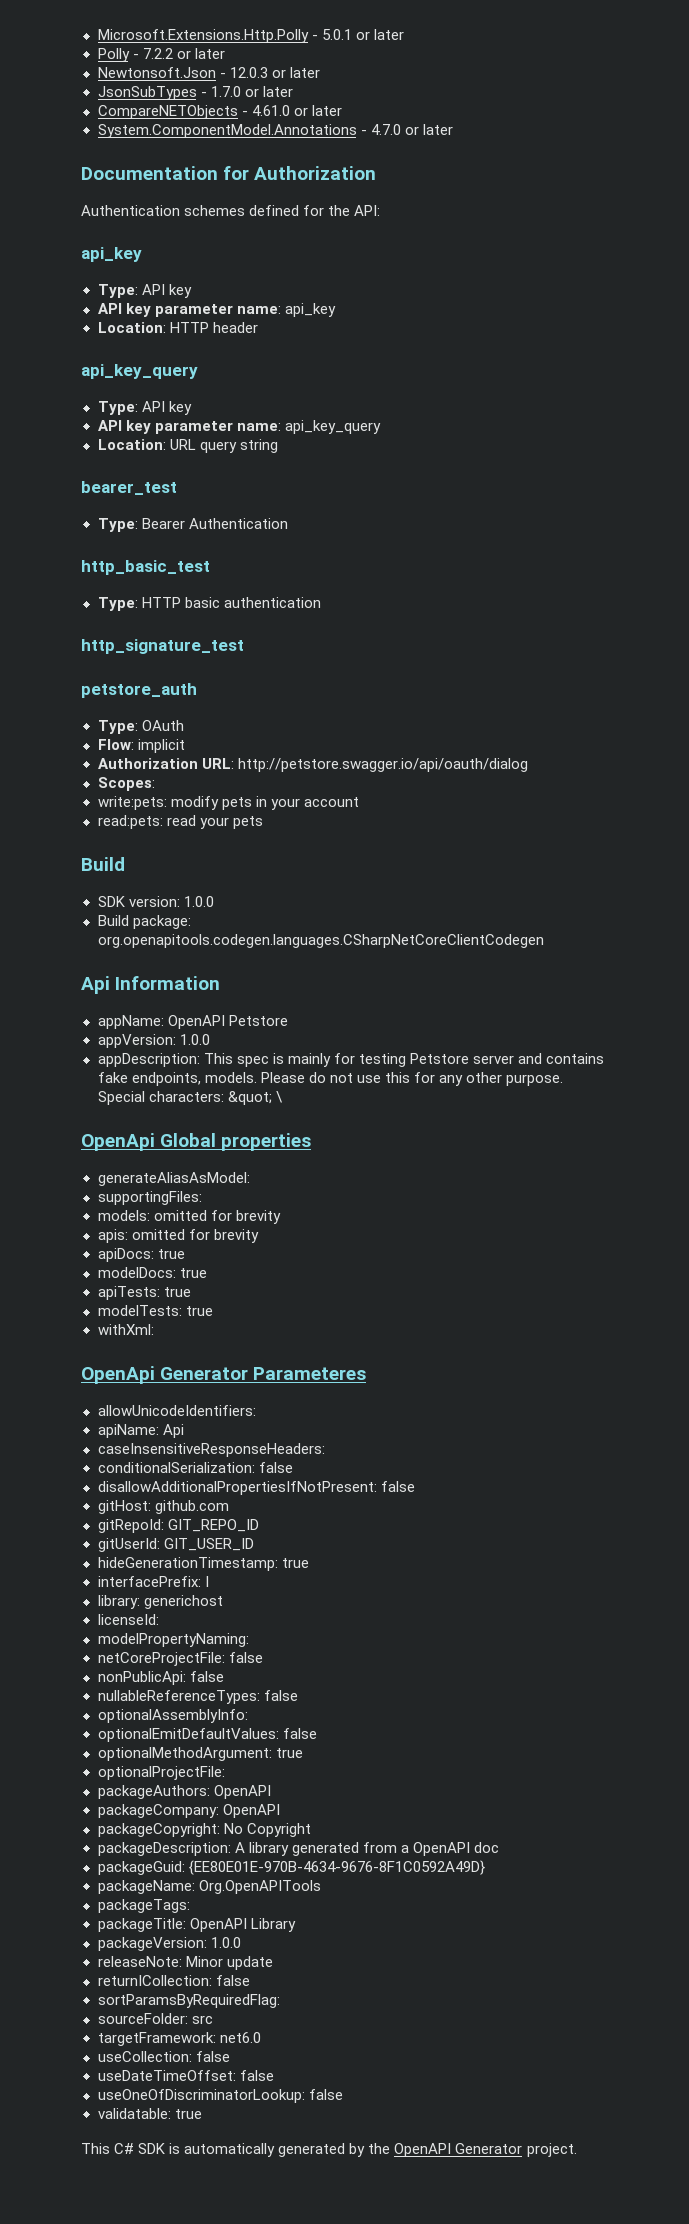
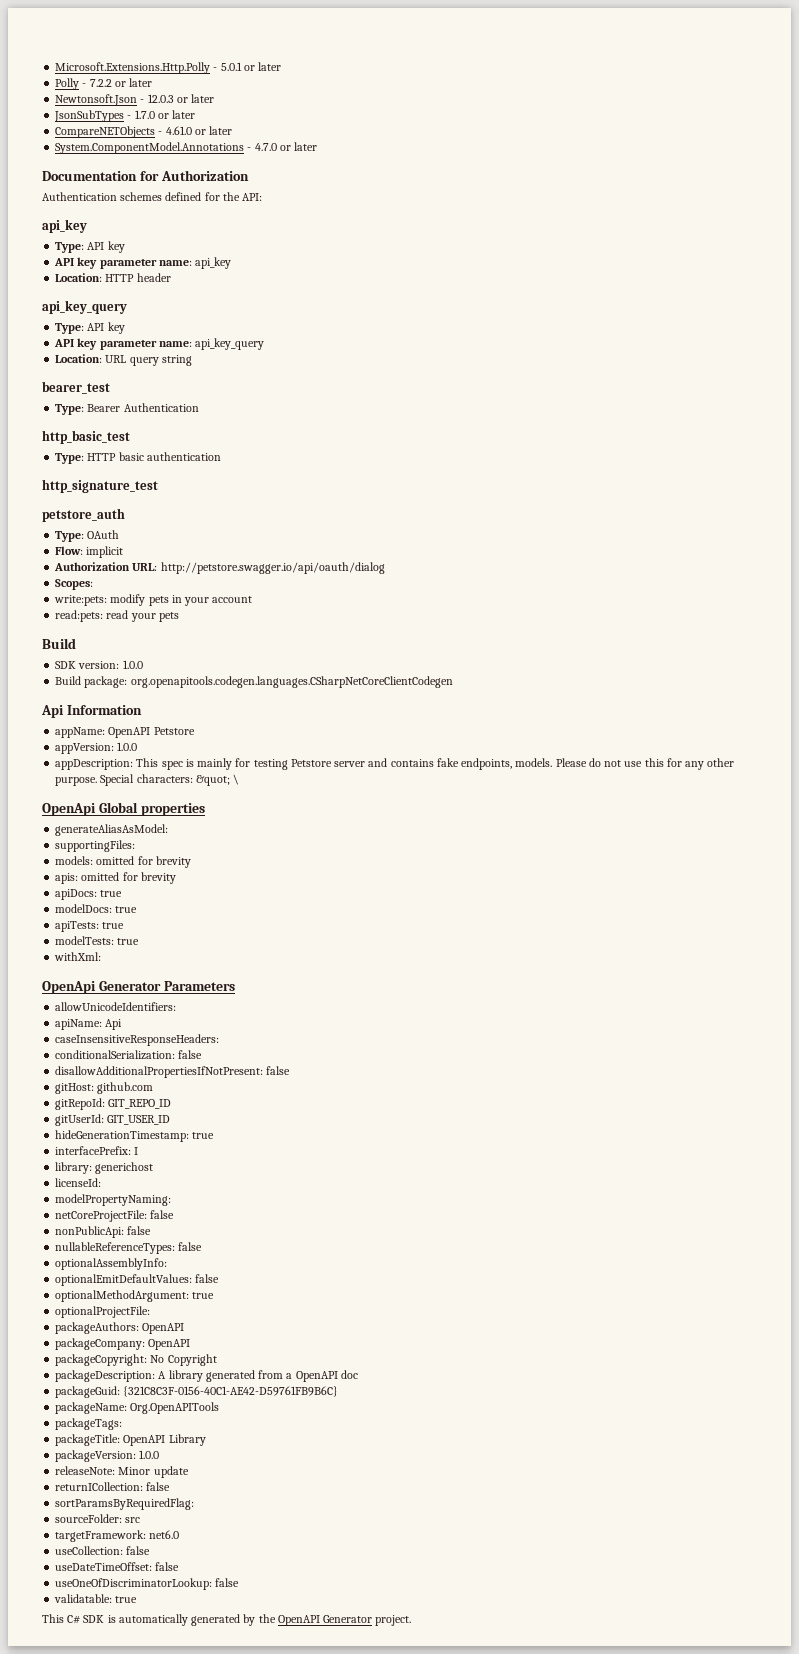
- OpenApi Generator Parameteres
+ OpenApi Generator Parameters
- packageGuid: {EE80E01E-970B-4634-9676-8F1C0592A49D}
+ packageGuid: {321C8C3F-0156-40C1-AE42-D59761FB9B6C}

